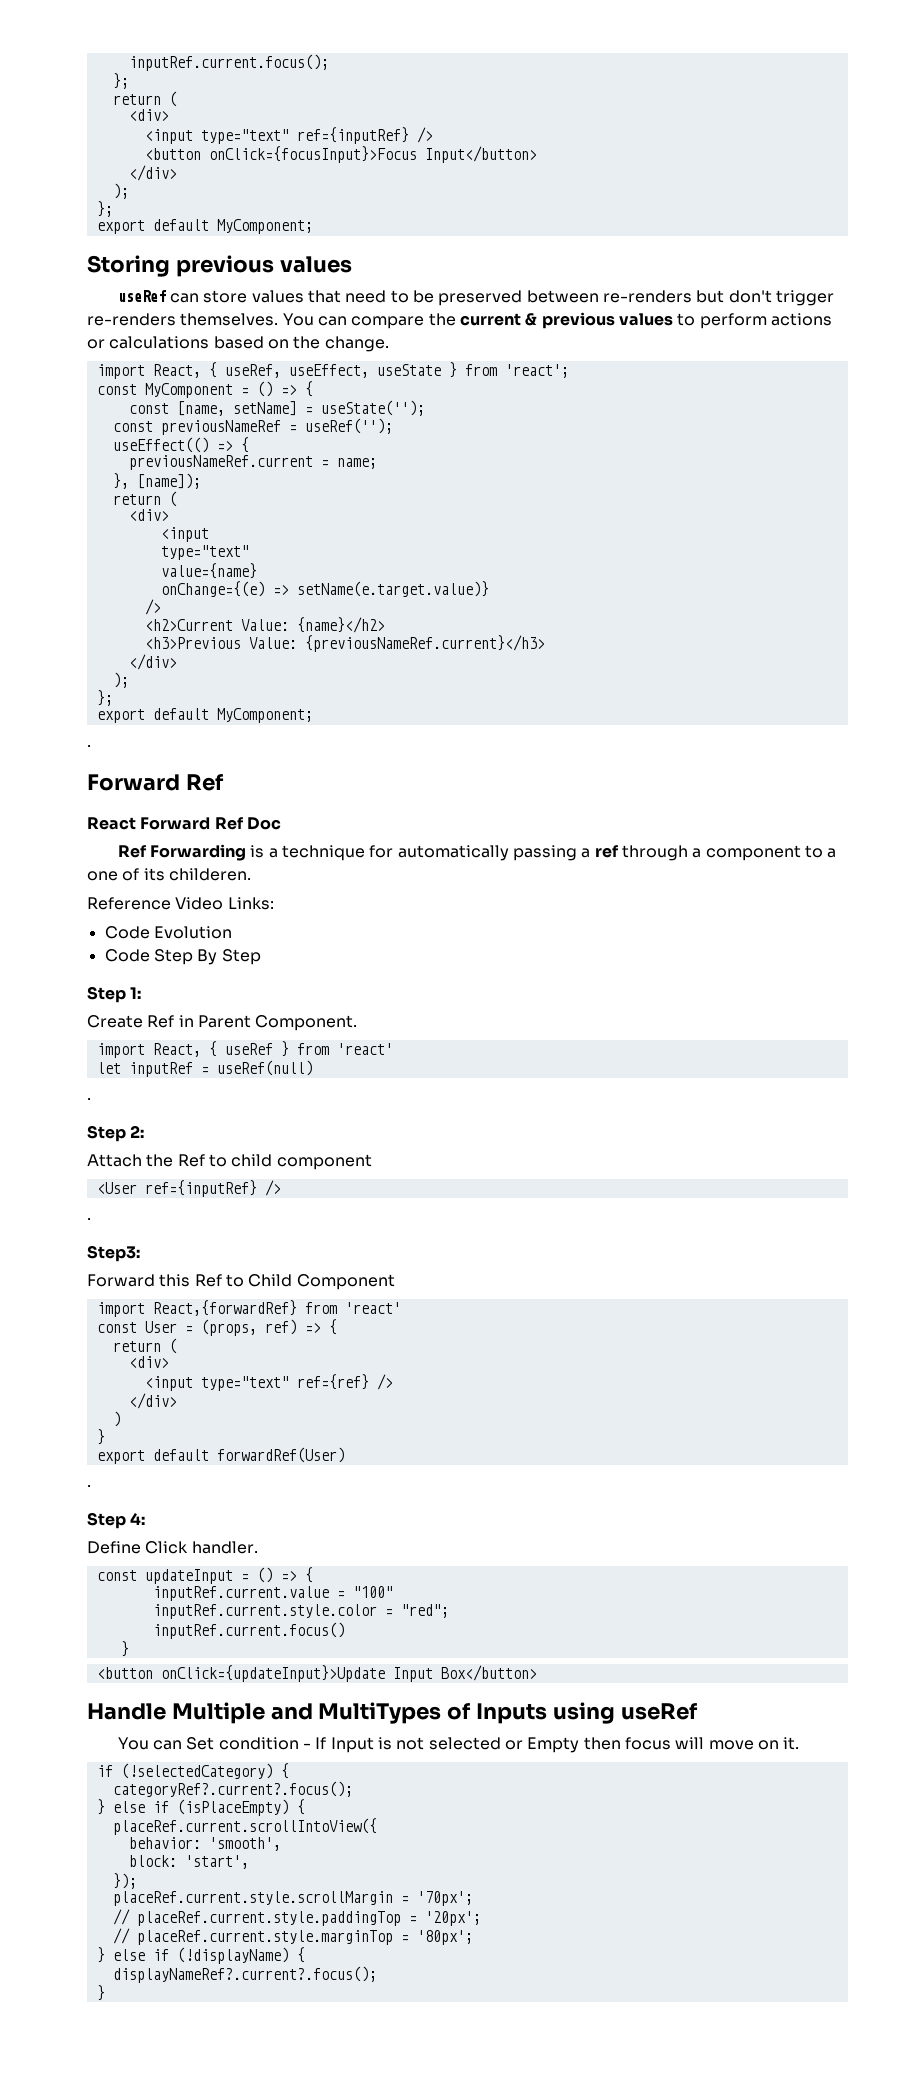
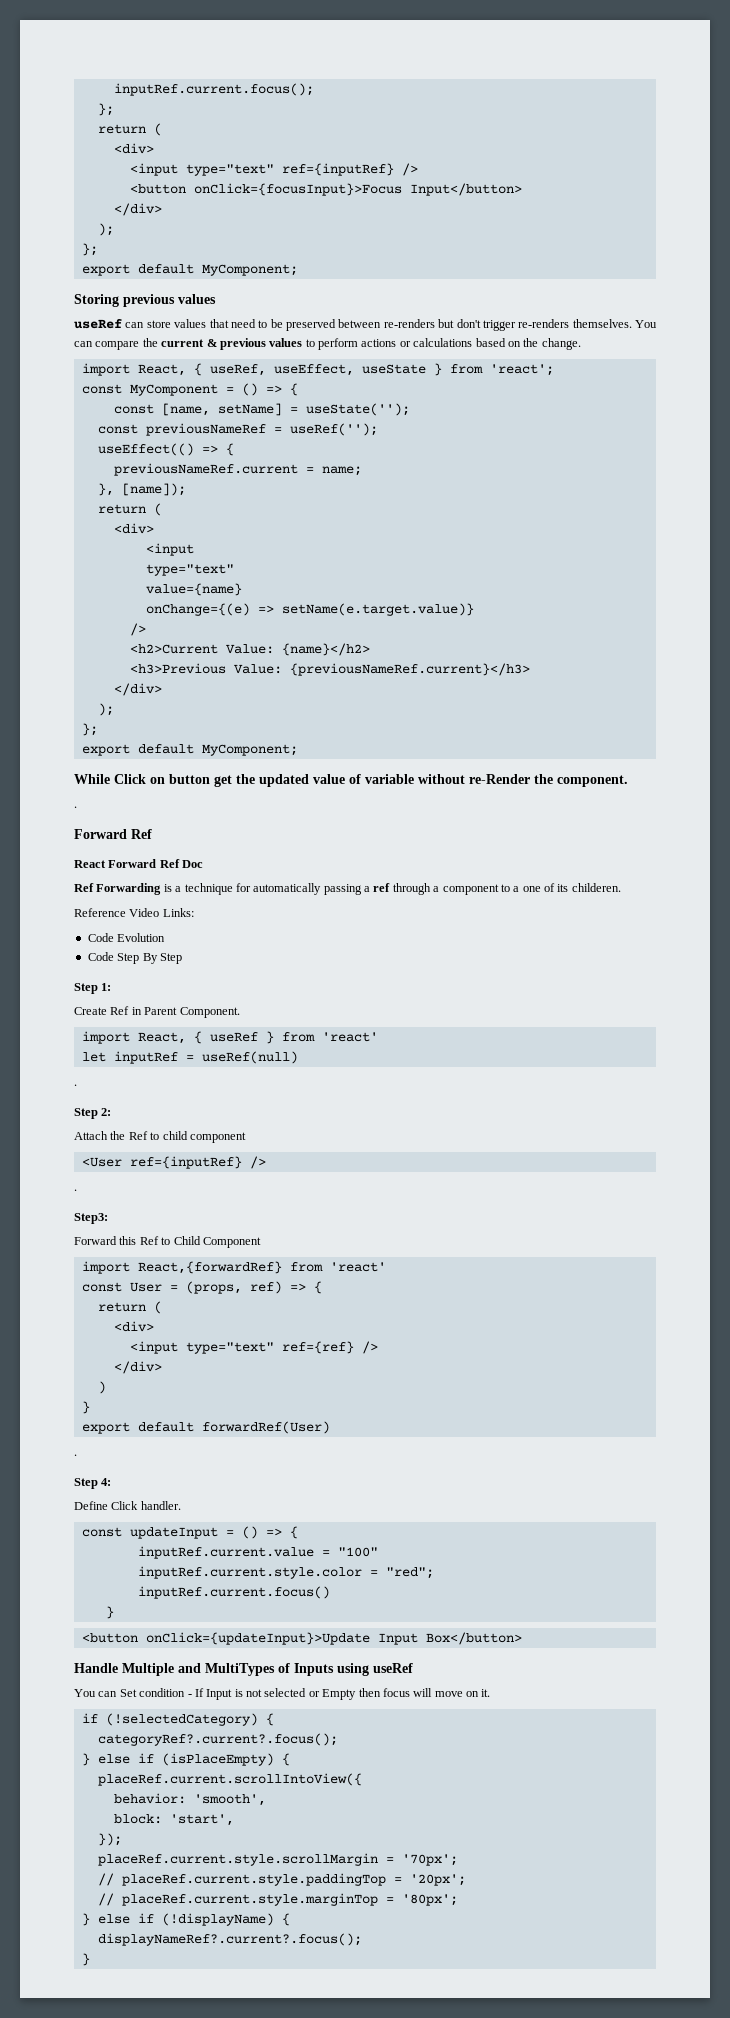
+ While Click on button get the updated value of variable without re-Render the component.

